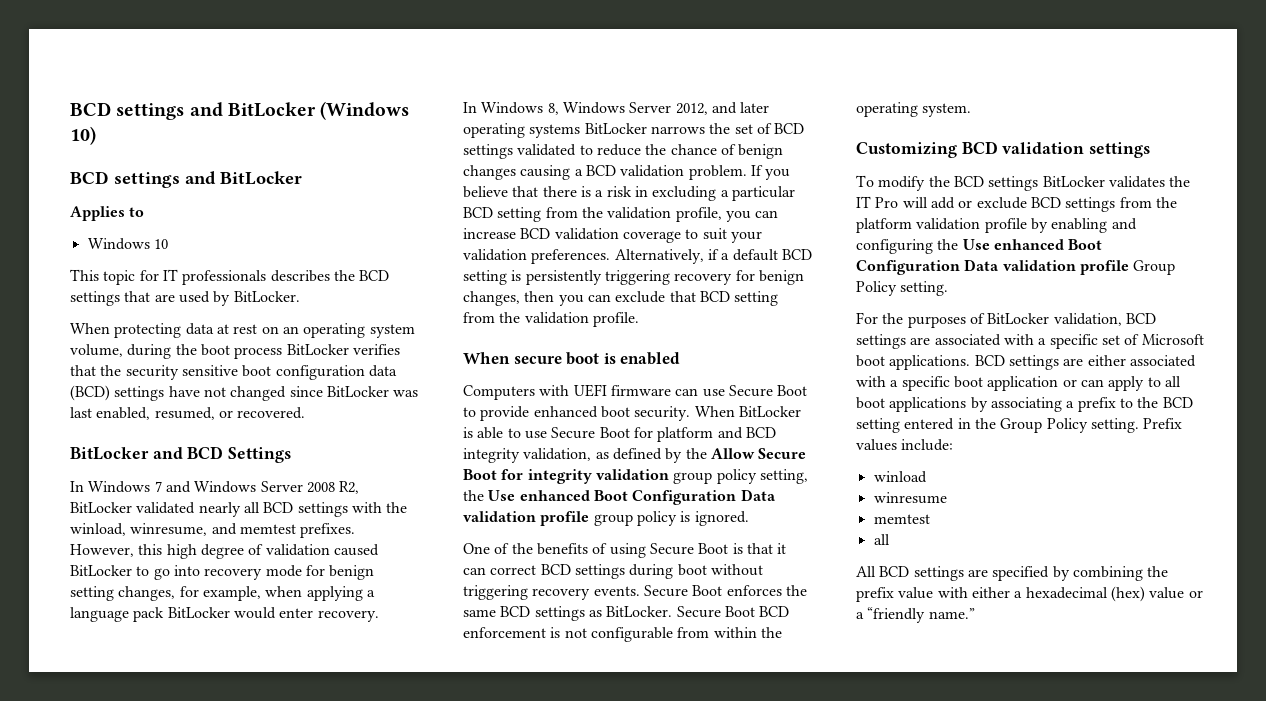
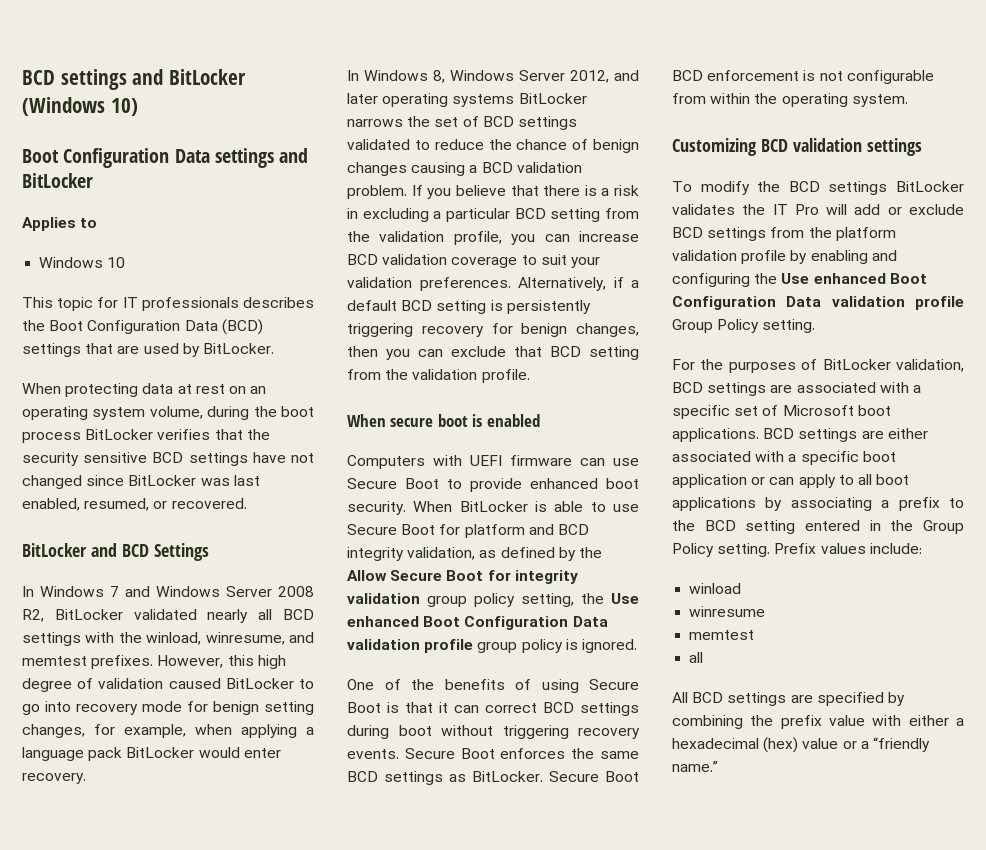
  BCD settings and BitLocker (Windows 10)
- BCD settings and BitLocker
+ Boot Configuration Data settings and BitLocker
- This topic for IT professionals describes the BCD settings that are used by BitLocker.
+ This topic for IT professionals describes the Boot Configuration Data (BCD) settings that are used by BitLocker.
- When protecting data at rest on an operating system volume, during the boot process BitLocker verifies that the security sensitive boot configuration data (BCD) settings have not changed since BitLocker was last enabled, resumed, or recovered.
+ When protecting data at rest on an operating system volume, during the boot process BitLocker verifies that the security sensitive BCD settings have not changed since BitLocker was last enabled, resumed, or recovered.

